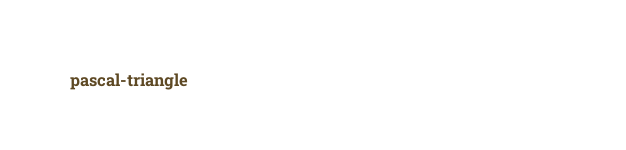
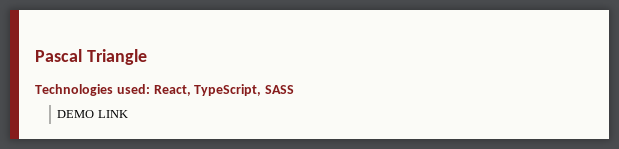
- pascal-triangle
+ Pascal Triangle
+ Technologies used: React, TypeScript, SASS
+ DEMO LINK

